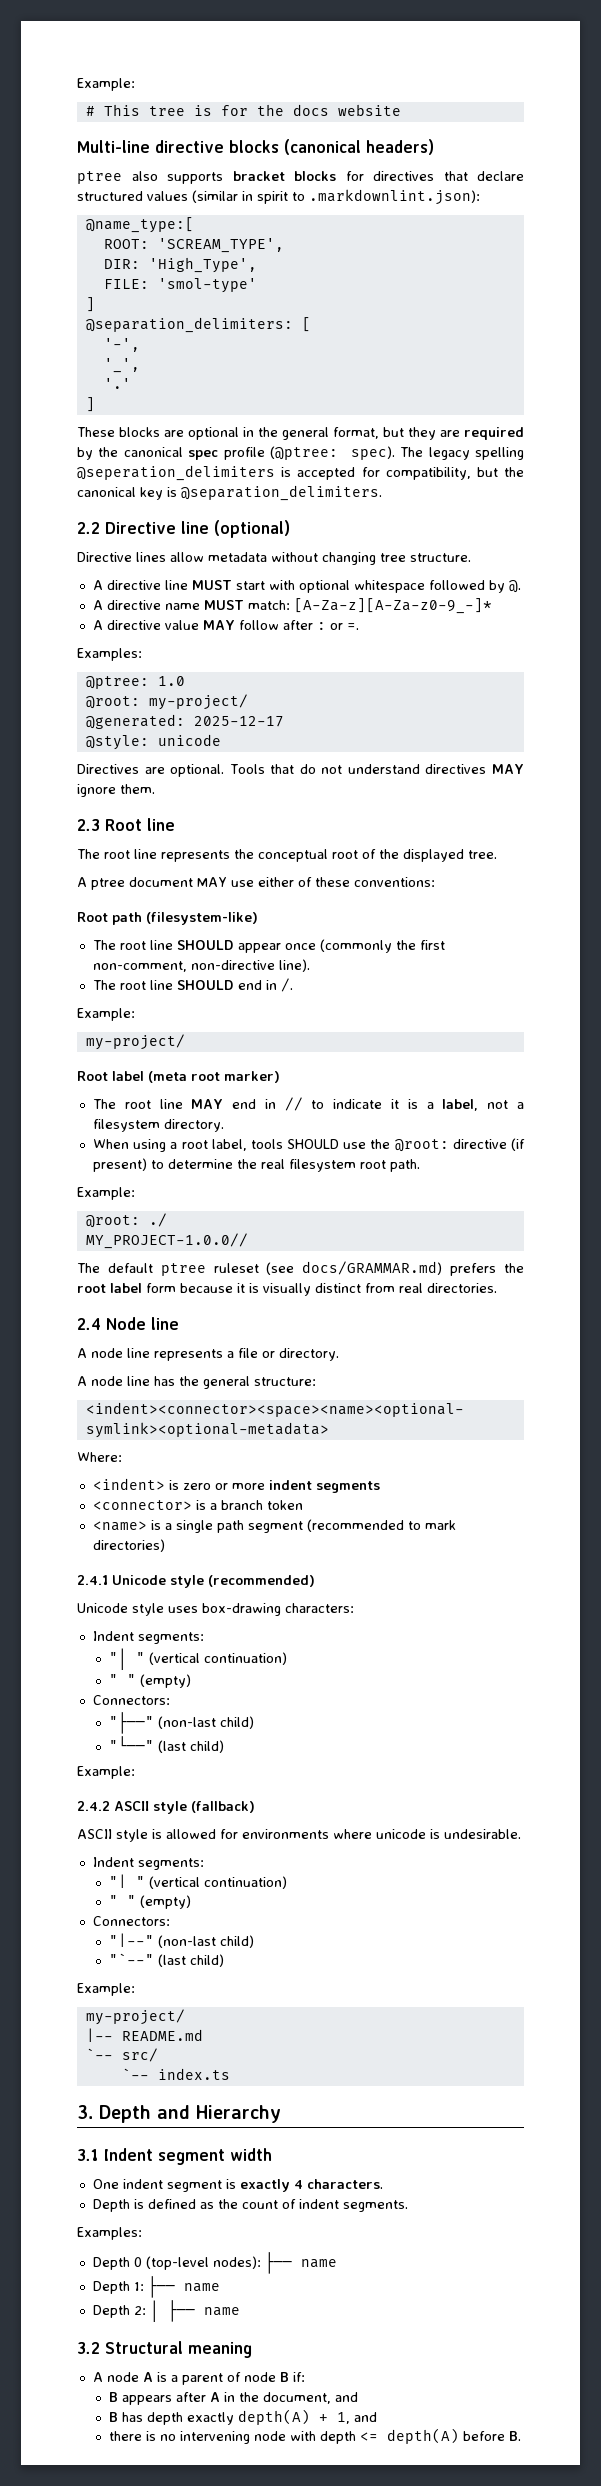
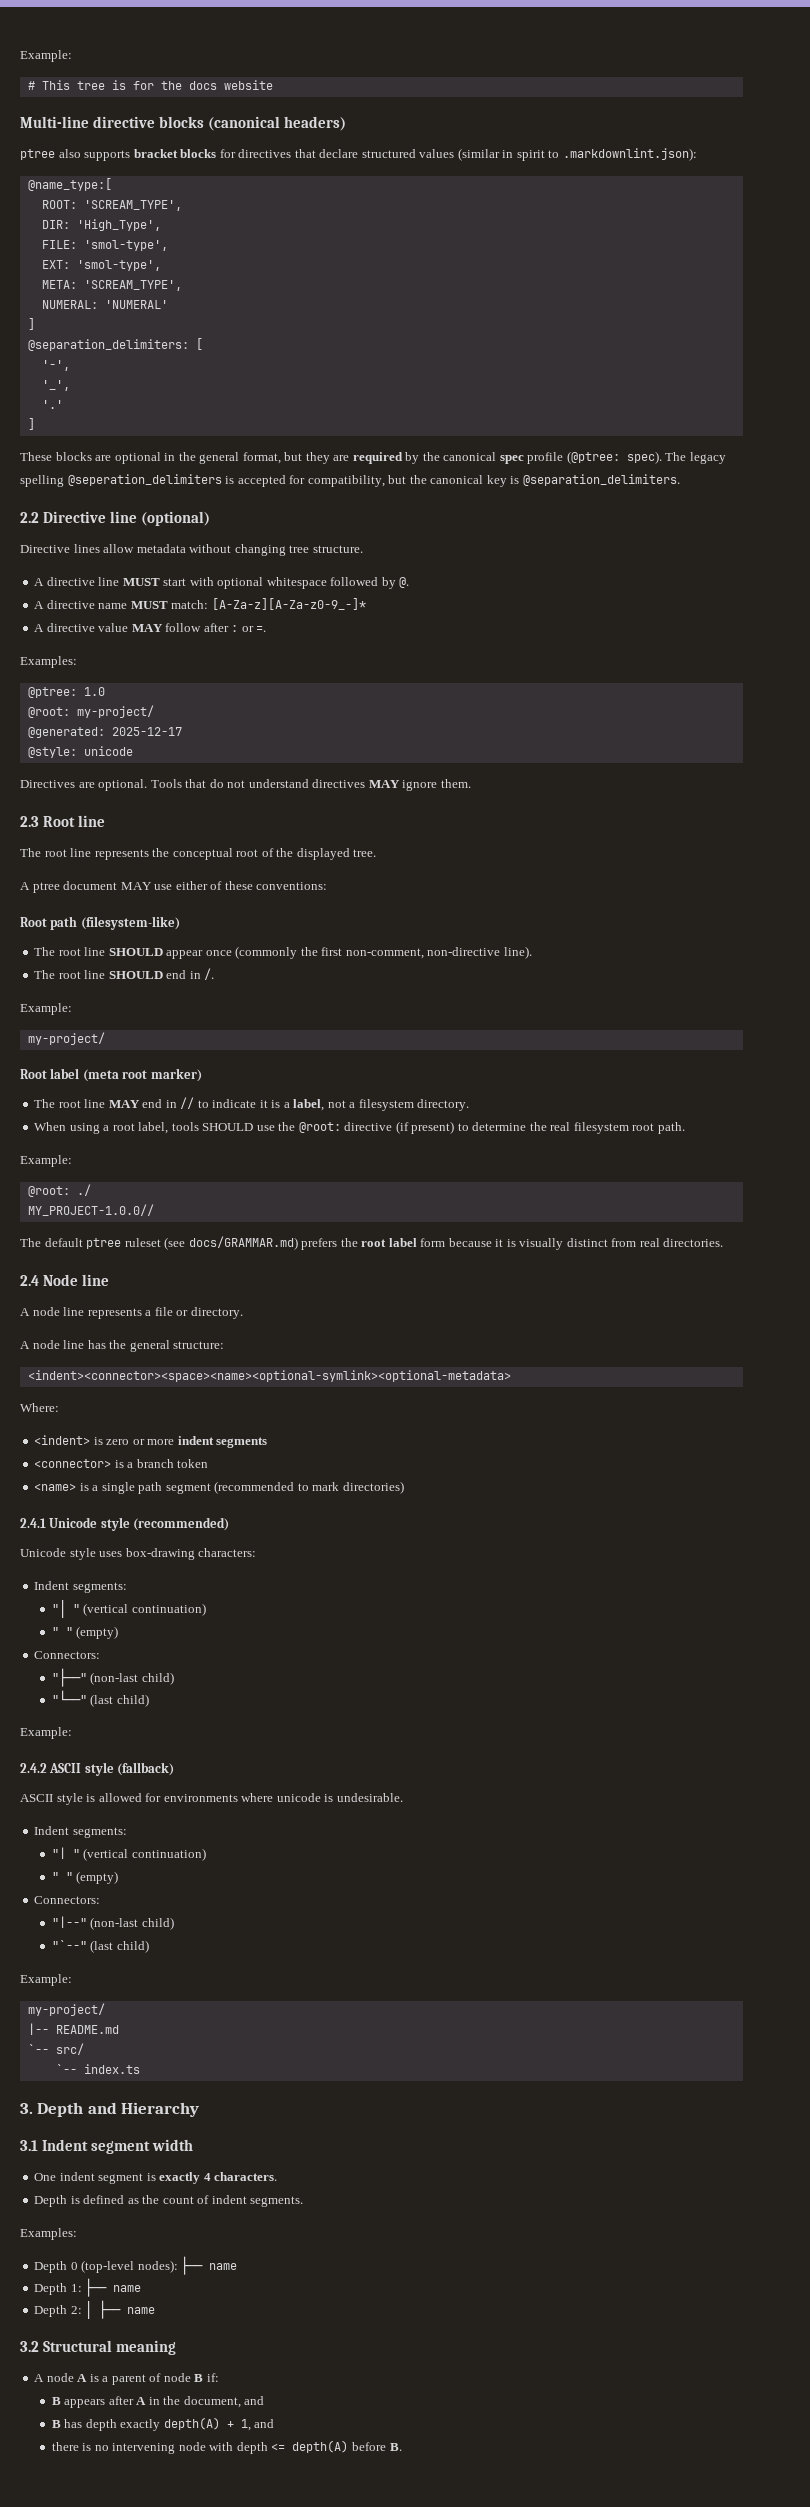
- FILE: 'smol-type'
+ FILE: 'smol-type',
+ EXT: 'smol-type',
+ META: 'SCREAM_TYPE',
+ NUMERAL: 'NUMERAL'

